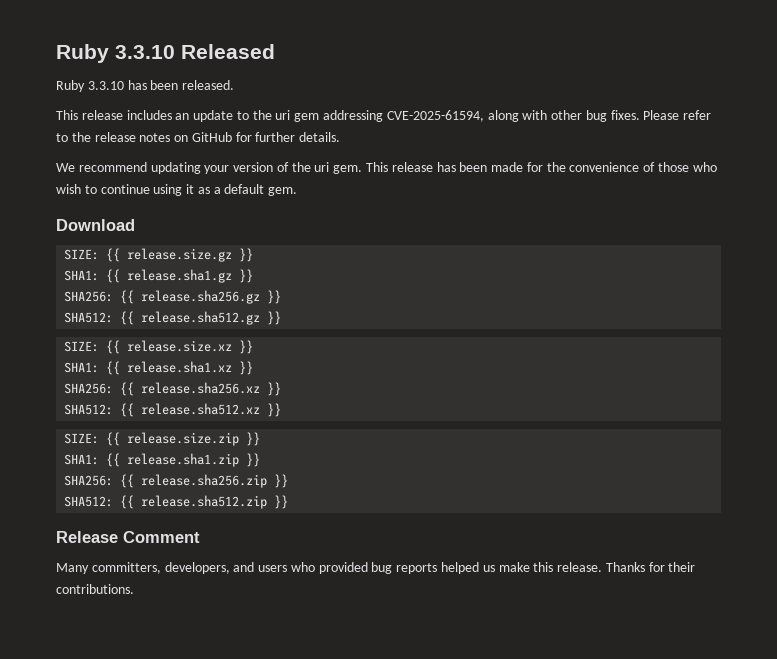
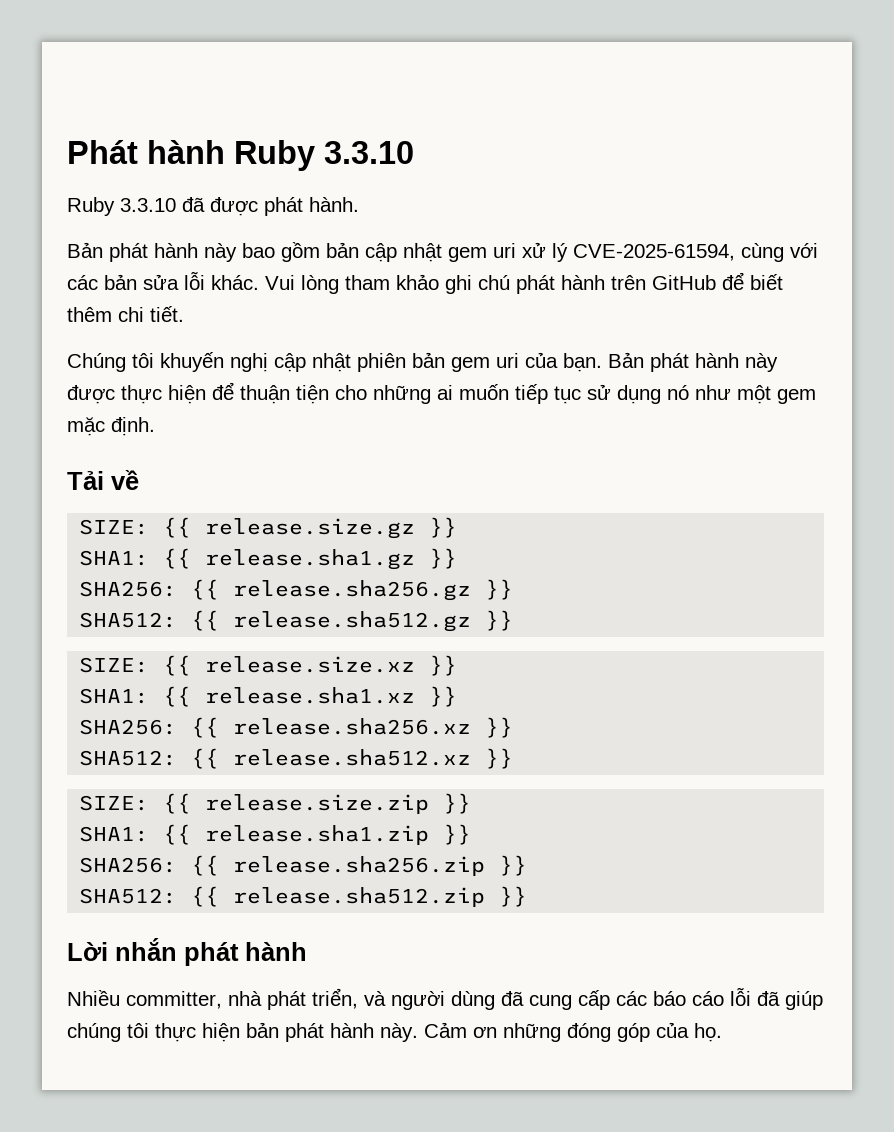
- Ruby 3.3.10 Released
- Ruby 3.3.10 has been released.
- This release includes an update to the uri gem addressing CVE-2025-61594, along with other bug fixes. Please refer to the release notes on GitHub for further details.
- We recommend updating your version of the uri gem. This release has been made for the convenience of those who wish to continue using it as a default gem.
- Download
+ Phát hành Ruby 3.3.10
+ Ruby 3.3.10 đã được phát hành.
+ Bản phát hành này bao gồm bản cập nhật gem uri xử lý CVE-2025-61594, cùng với các bản sửa lỗi khác. Vui lòng tham khảo ghi chú phát hành trên GitHub để biết thêm chi tiết.
+ Chúng tôi khuyến nghị cập nhật phiên bản gem uri của bạn. Bản phát hành này được thực hiện để thuận tiện cho những ai muốn tiếp tục sử dụng nó như một gem mặc định.
+ Tải về
- Release Comment
- Many committers, developers, and users who provided bug reports helped us make this release. Thanks for their contributions.
+ Lời nhắn phát hành
+ Nhiều committer, nhà phát triển, và người dùng đã cung cấp các báo cáo lỗi đã giúp chúng tôi thực hiện bản phát hành này. Cảm ơn những đóng góp của họ.

